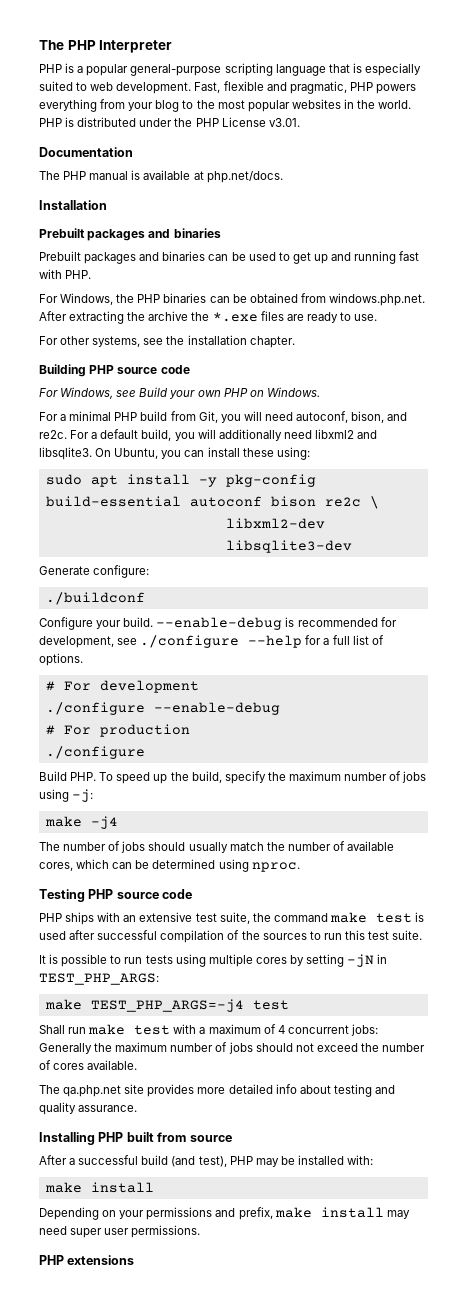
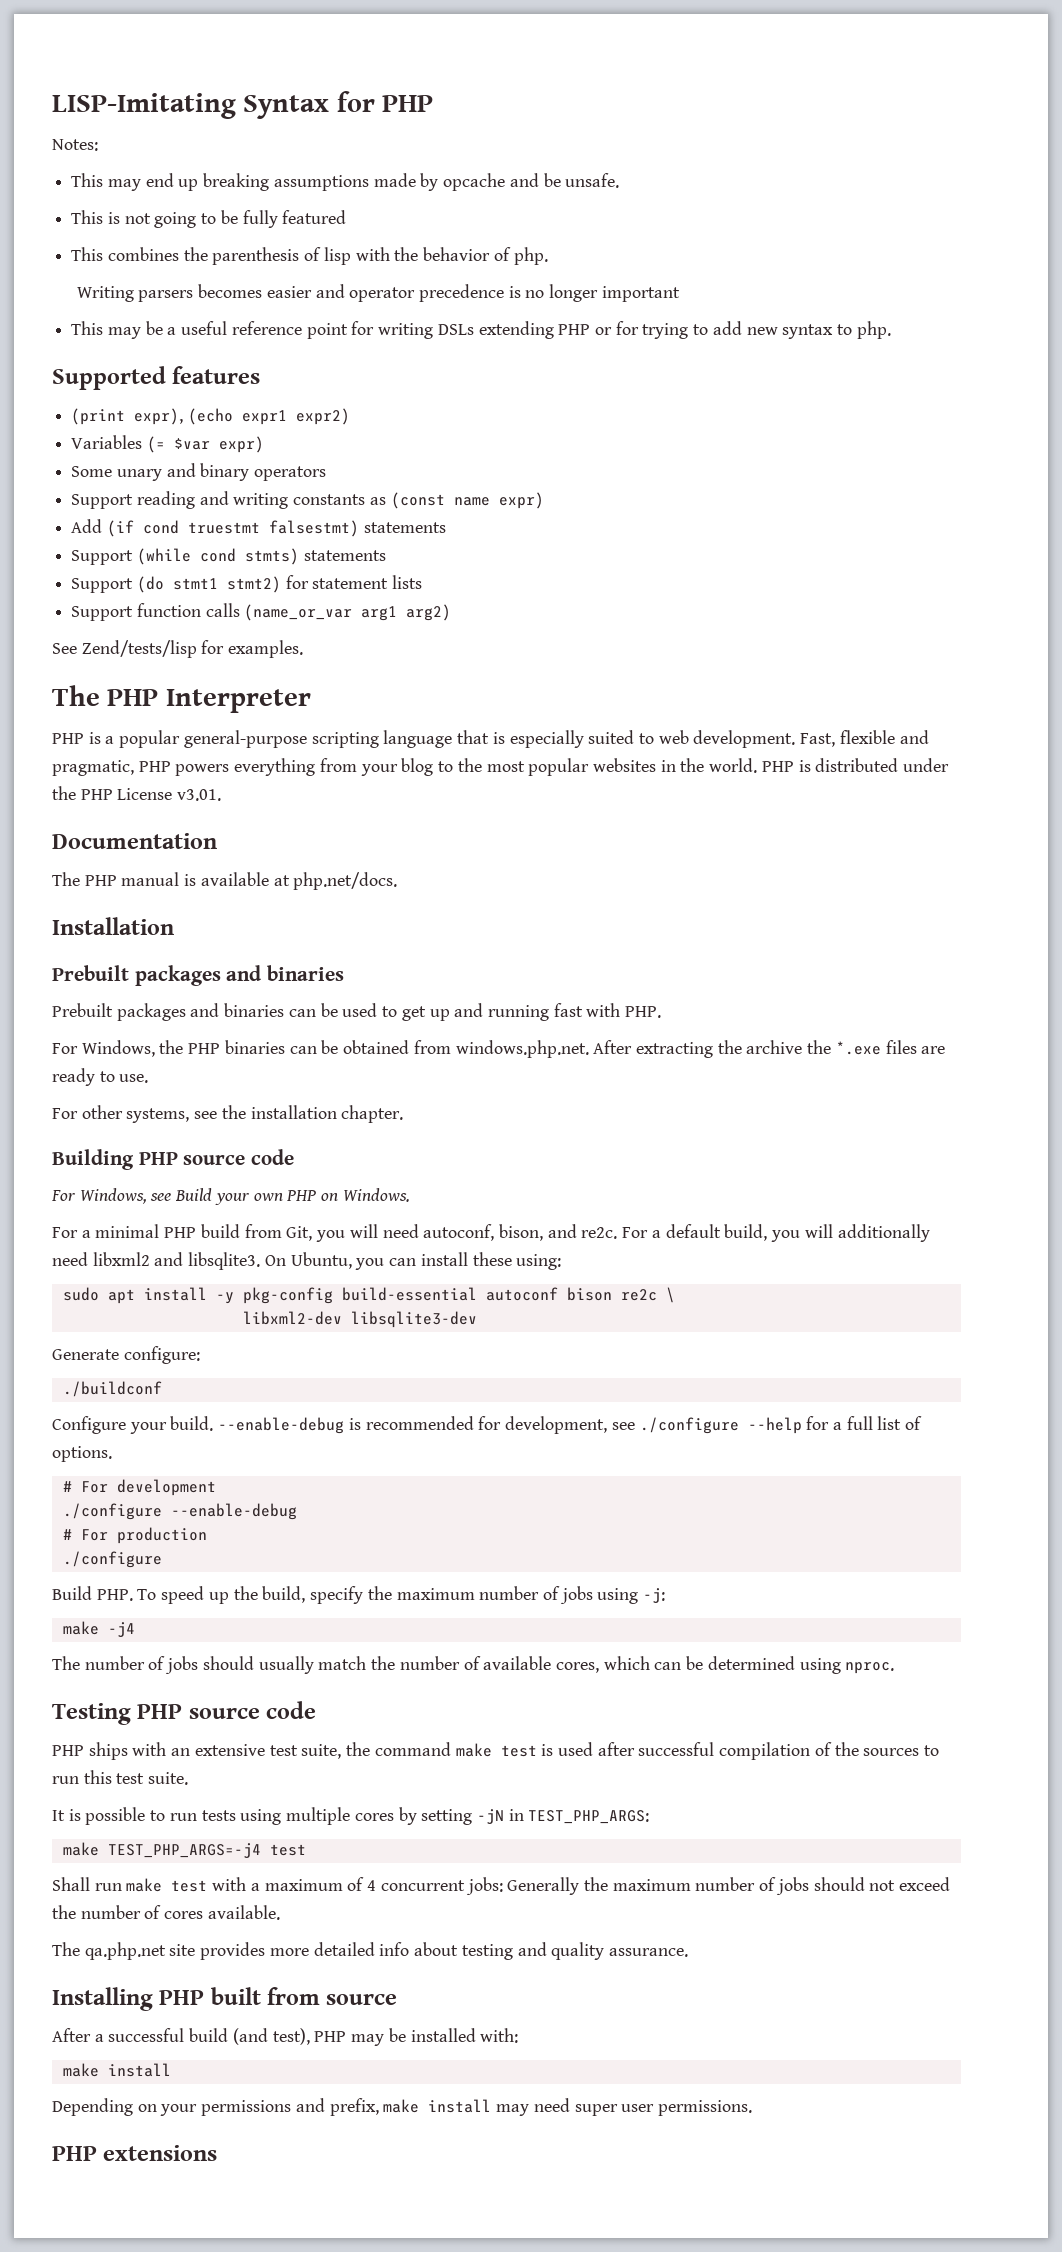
+ LISP-Imitating Syntax for PHP
+ Notes:
+ This may end up breaking assumptions made by opcache and be unsafe.
+ This is not going to be fully featured
+ This combines the parenthesis of lisp with the behavior of php.
+ Writing parsers becomes easier and operator precedence is no longer important
+ This may be a useful reference point for writing DSLs extending PHP or for trying to add new syntax to php.
+ Supported features
+ (print expr), (echo expr1 expr2)
+ Variables (= $var expr)
+ Some unary and binary operators
+ Support reading and writing constants as (const name expr)
+ Add (if cond truestmt falsestmt) statements
+ Support (while cond stmts) statements
+ Support (do stmt1 stmt2) for statement lists
+ Support function calls (name_or_var arg1 arg2)
+ See Zend/tests/lisp for examples.

